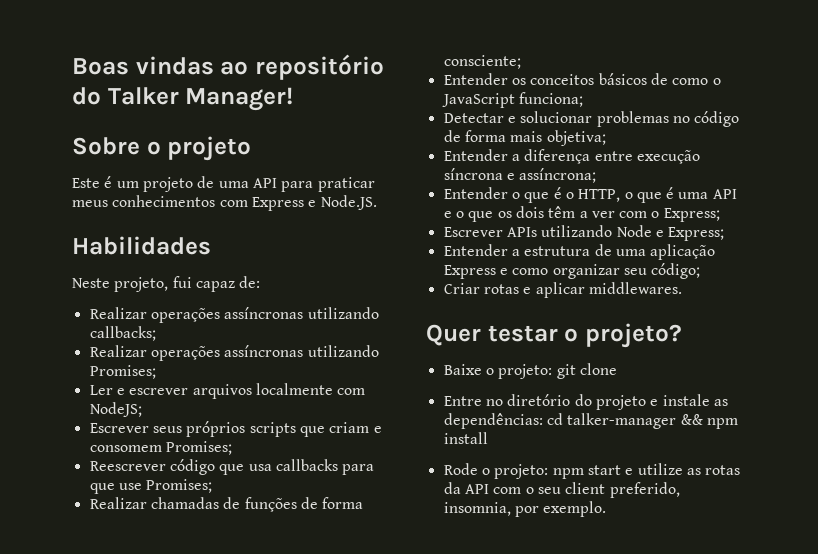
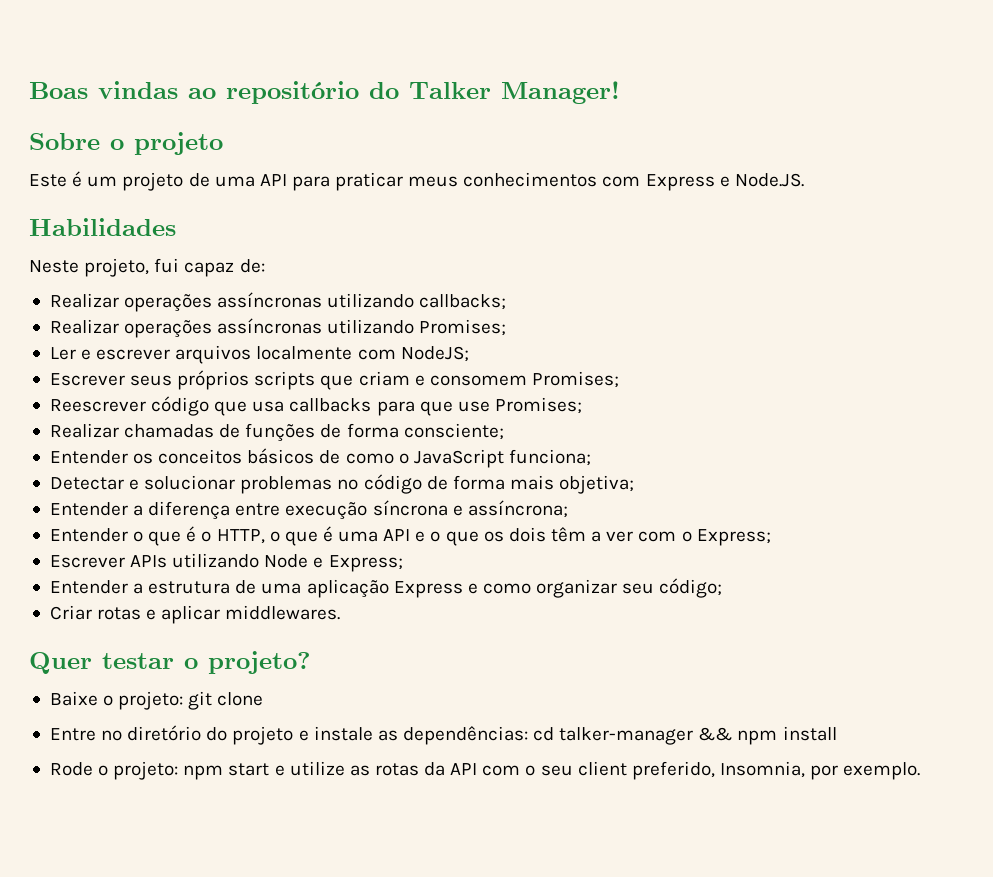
- Rode o projeto: npm start e utilize as rotas da API com o seu client preferido, insomnia, por exemplo.
+ Rode o projeto: npm start e utilize as rotas da API com o seu client preferido, Insomnia, por exemplo.

